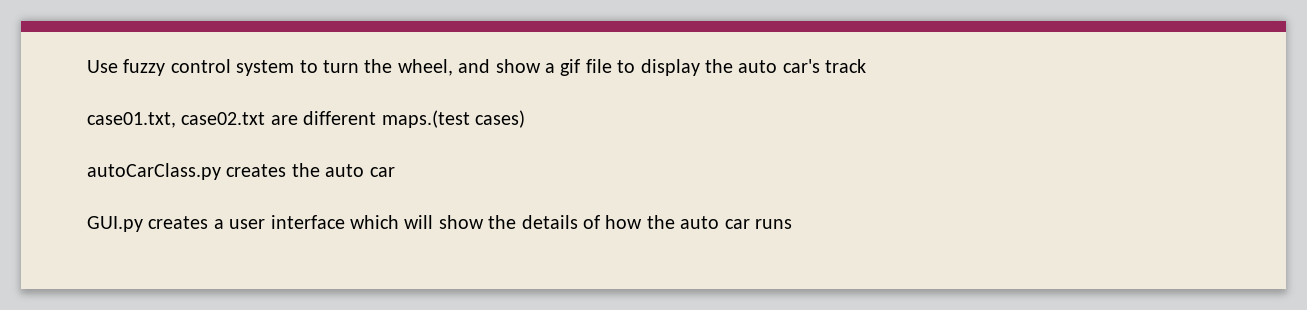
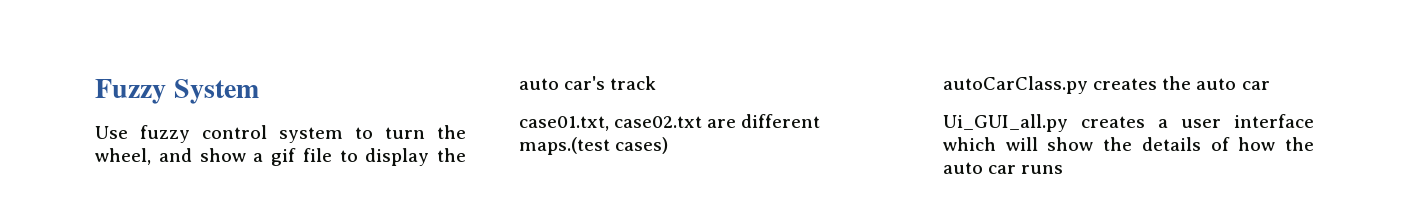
+ Fuzzy System
- GUI.py creates a user interface which will show the details of how the auto car runs
+ Ui_GUI_all.py creates a user interface which will show the details of how the auto car runs

